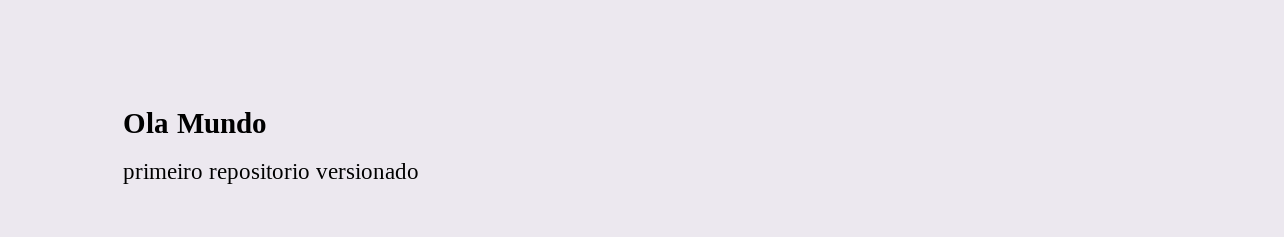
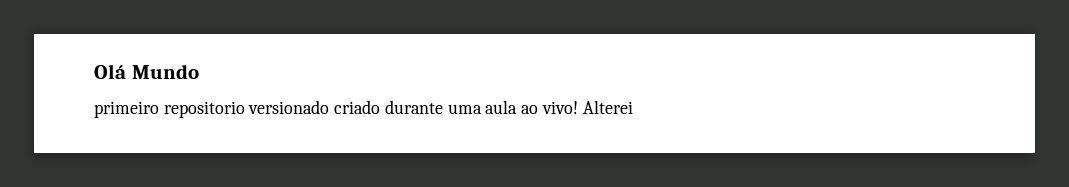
- Ola Mundo
+ Olá Mundo
- primeiro repositorio versionado
+ primeiro repositorio versionado criado durante uma aula ao vivo! Alterei

